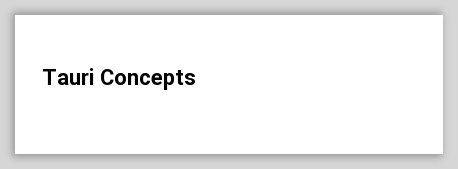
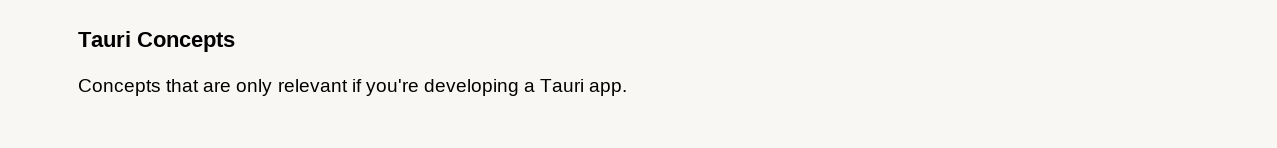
+ Concepts that are only relevant if you're developing a Tauri app.

